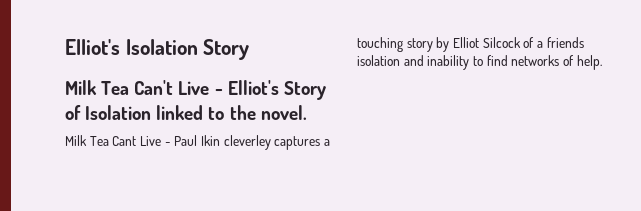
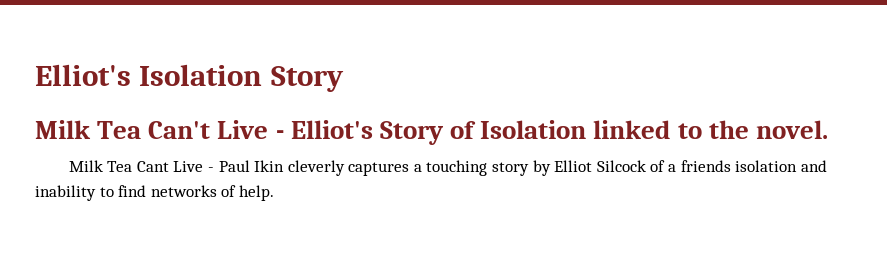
- Milk Tea Cant Live - Paul Ikin cleverley captures a touching story by Elliot Silcock of a friends isolation and inability to find networks of help.
+ Milk Tea Cant Live - Paul Ikin cleverly captures a touching story by Elliot Silcock of a friends isolation and inability to find networks of help.

